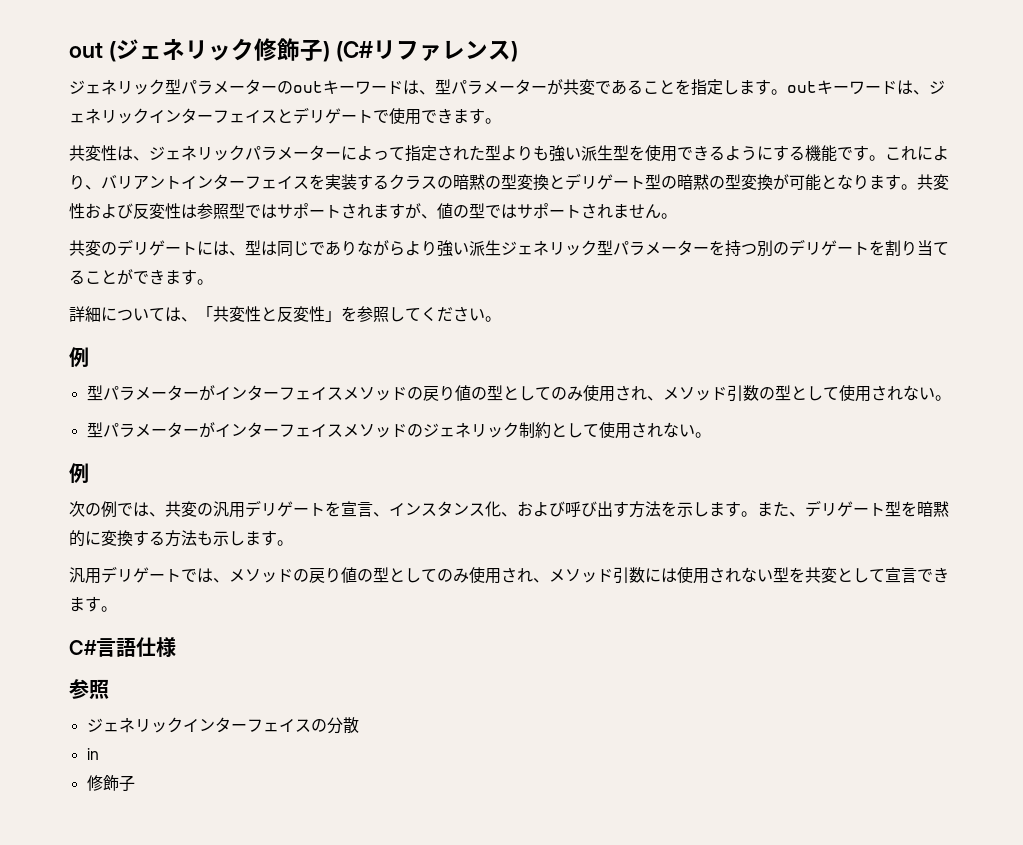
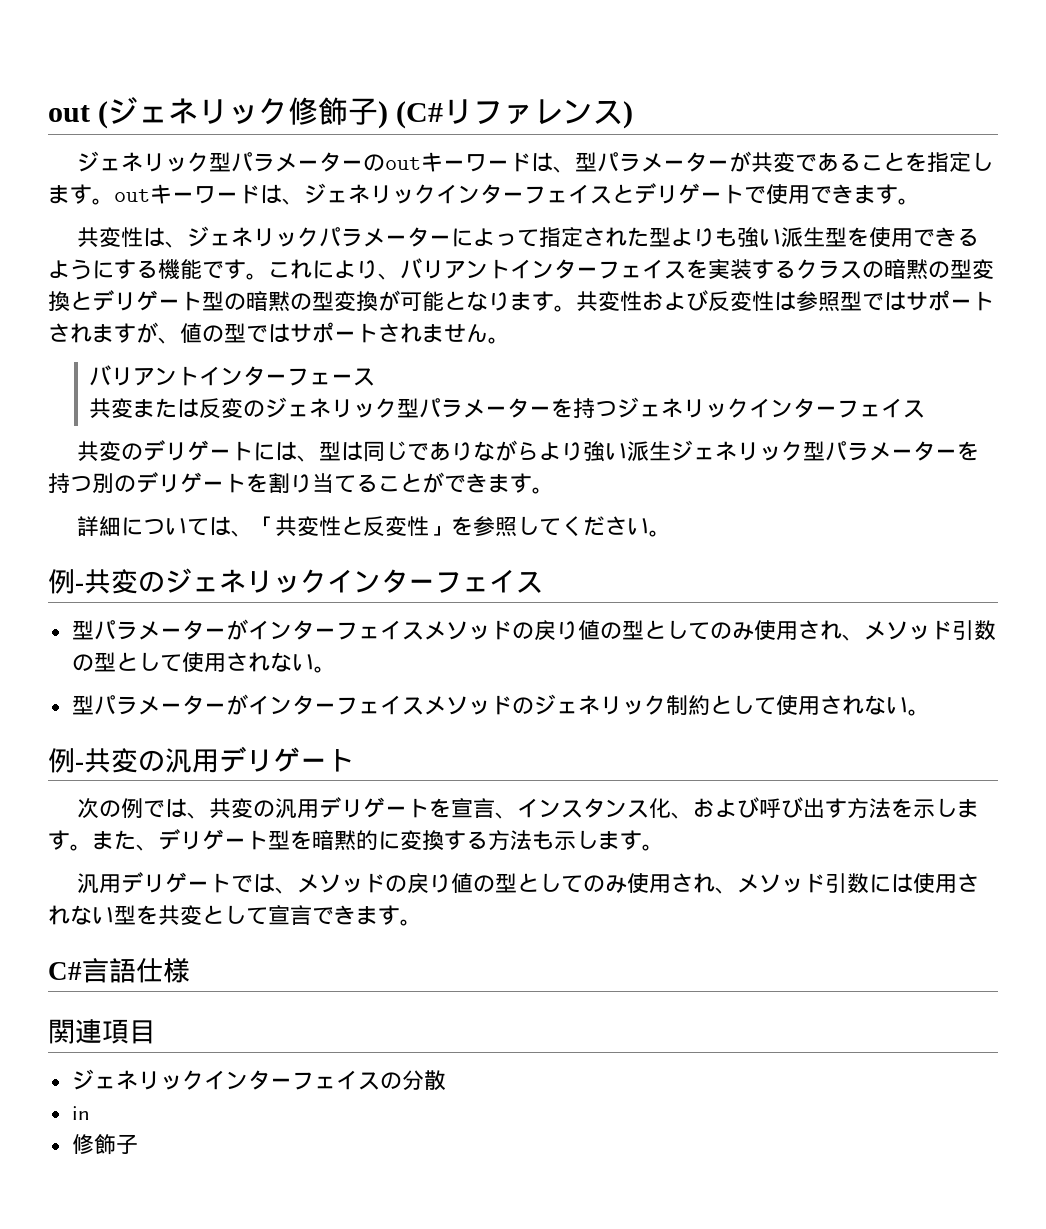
+ バリアントインターフェース
+ 共変または反変のジェネリック型パラメーターを持つジェネリックインターフェイス
  詳細については、「共変性と反変性」を参照してください。
- 例
+ 例-共変のジェネリックインターフェイス
  型パラメーターがインターフェイスメソッドのジェネリック制約として使用されない。
- 例
+ 例-共変の汎用デリゲート
  C#言語仕様
- 参照
+ 関連項目

